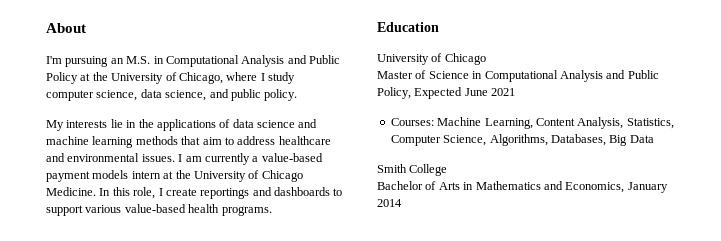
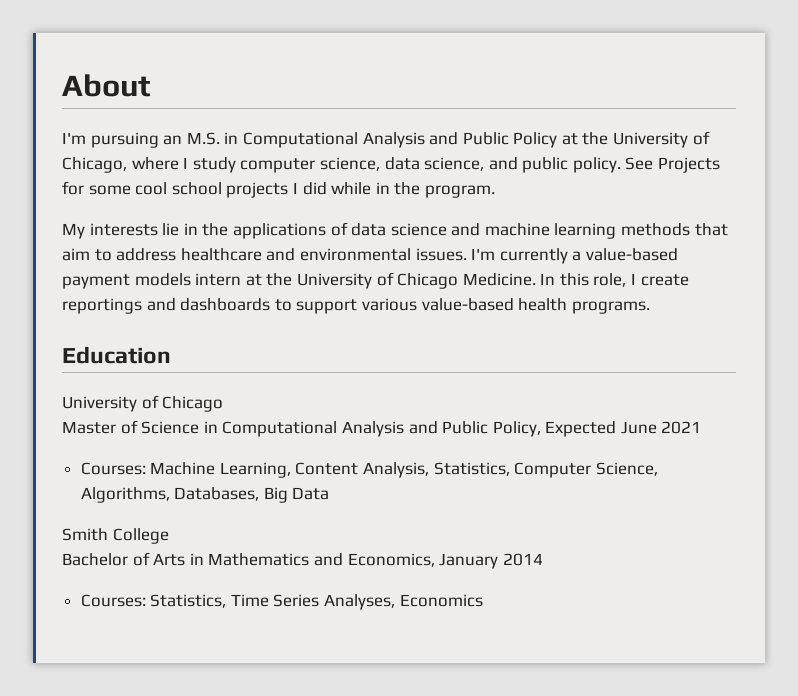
+ See Projects for some cool school projects I did while in the program.
- I am currently a value-based payment models intern at the University of Chicago Medicine.
+ I'm currently a value-based payment models intern at the University of Chicago Medicine.
+ Courses: Statistics, Time Series Analyses, Economics

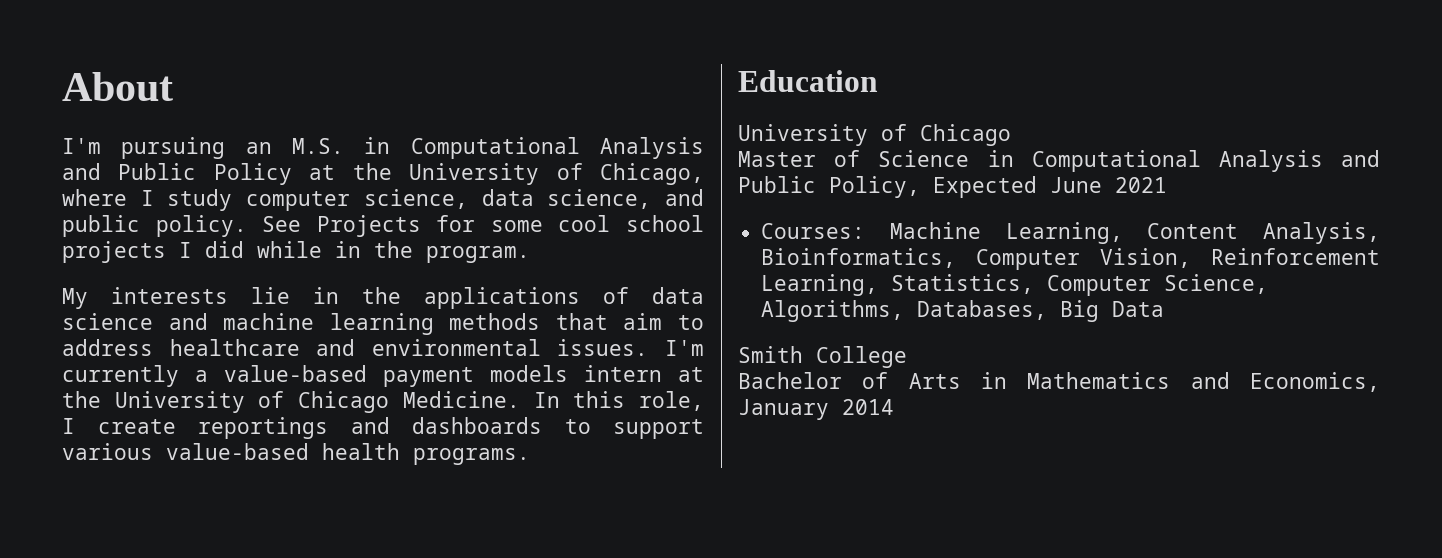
- Courses: Machine Learning, Content Analysis, Statistics, Computer Science, Algorithms, Databases, Big Data
+ Courses: Machine Learning, Content Analysis, Bioinformatics, Computer Vision, Reinforcement Learning, Statistics, Computer Science, Algorithms, Databases, Big Data
- Courses: Statistics, Time Series Analyses, Economics

